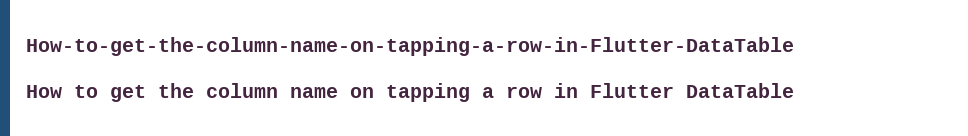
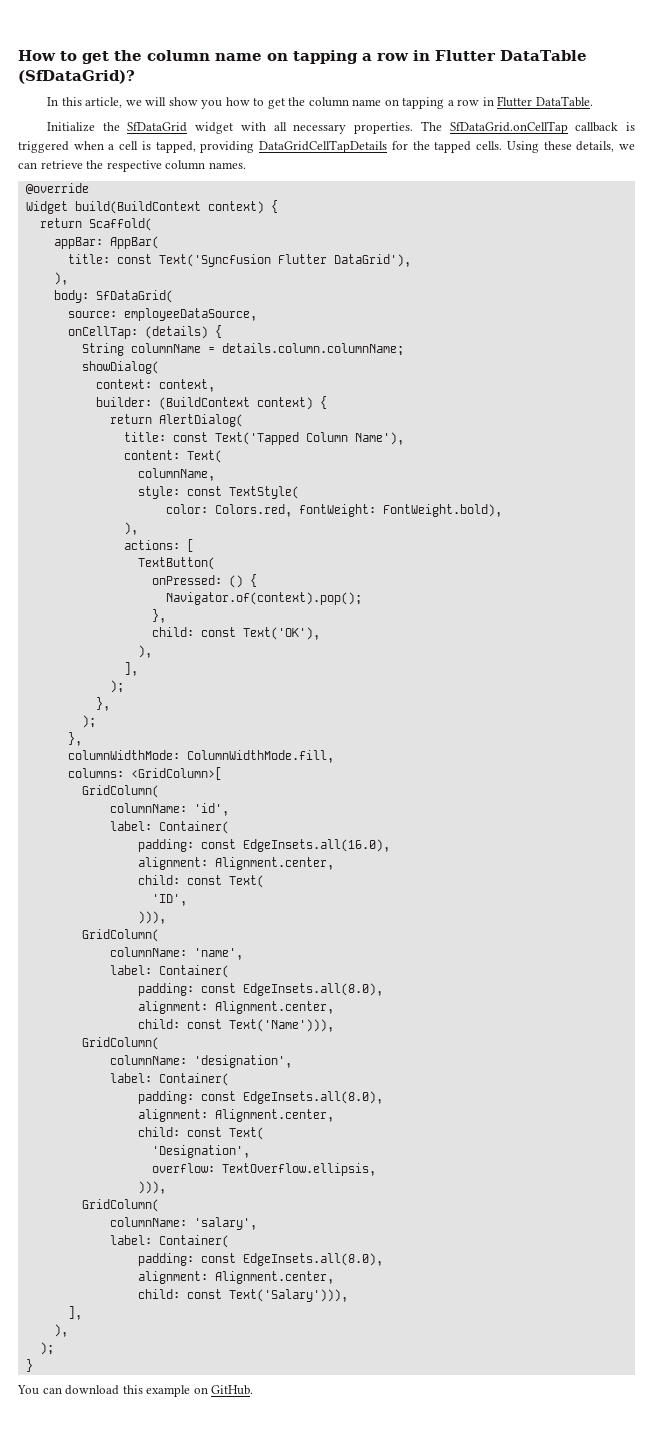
- How-to-get-the-column-name-on-tapping-a-row-in-Flutter-DataTable
- How to get the column name on tapping a row in Flutter DataTable
+ How to get the column name on tapping a row in Flutter DataTable (SfDataGrid)?
+ In this article, we will show you how to get the column name on tapping a row in Flutter DataTable.
+ Initialize the SfDataGrid widget with all necessary properties. The SfDataGrid.onCellTap callback is triggered when a cell is tapped, providing DataGridCellTapDetails for the tapped cells. Using these details, we can retrieve the respective column names.
+ @override
+ Widget build(BuildContext context) {
+ return Scaffold(
+ appBar: AppBar(
+ title: const Text('Syncfusion Flutter DataGrid'),
+ ),
+ body: SfDataGrid(
+ source: employeeDataSource,
+ onCellTap: (details) {
+ String columnName = details.column.columnName;
+ showDialog(
+ context: context,
+ builder: (BuildContext context) {
+ return AlertDialog(
+ title: const Text('Tapped Column Name'),
+ content: Text(
+ columnName,
+ style: const TextStyle(
+ color: Colors.red, fontWeight: FontWeight.bold),
+ ),
+ actions: [
+ TextButton(
+ onPressed: () {
+ Navigator.of(context).pop();
+ },
+ child: const Text('OK'),
+ ),
+ ],
+ );
+ },
+ );
+ },
+ columnWidthMode: ColumnWidthMode.fill,
+ columns: <GridColumn>[
+ GridColumn(
+ columnName: 'id',
+ label: Container(
+ padding: const EdgeInsets.all(16.0),
+ alignment: Alignment.center,
+ child: const Text(
+ 'ID',
+ ))),
+ GridColumn(
+ columnName: 'name',
+ label: Container(
+ padding: const EdgeInsets.all(8.0),
+ alignment: Alignment.center,
+ child: const Text('Name'))),
+ GridColumn(
+ columnName: 'designation',
+ label: Container(
+ padding: const EdgeInsets.all(8.0),
+ alignment: Alignment.center,
+ child: const Text(
+ 'Designation',
+ overflow: TextOverflow.ellipsis,
+ ))),
+ GridColumn(
+ columnName: 'salary',
+ label: Container(
+ padding: const EdgeInsets.all(8.0),
+ alignment: Alignment.center,
+ child: const Text('Salary'))),
+ ],
+ ),
+ );
+ }
+ You can download this example on GitHub.

